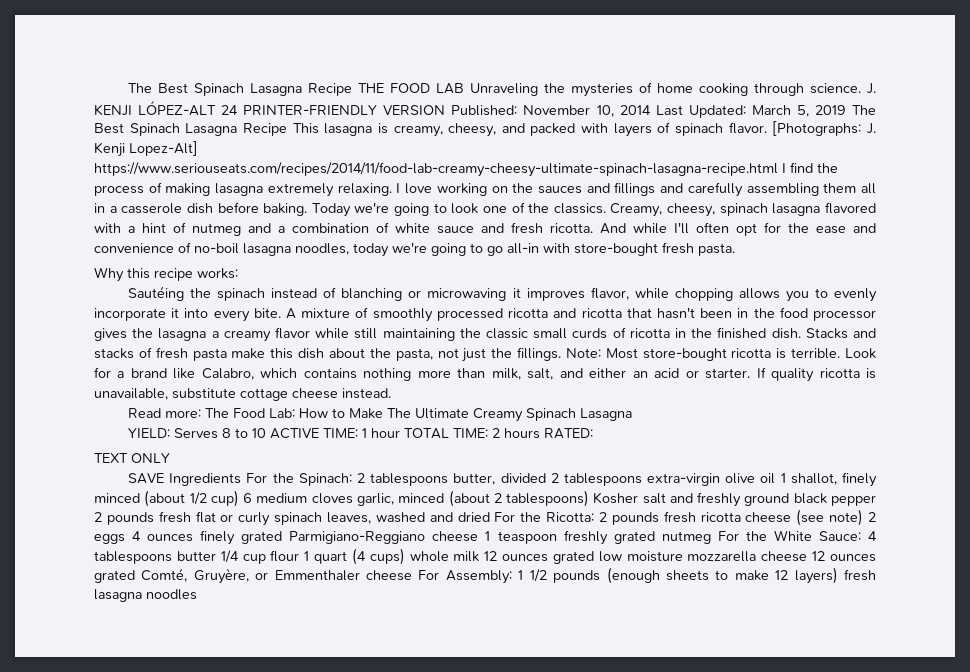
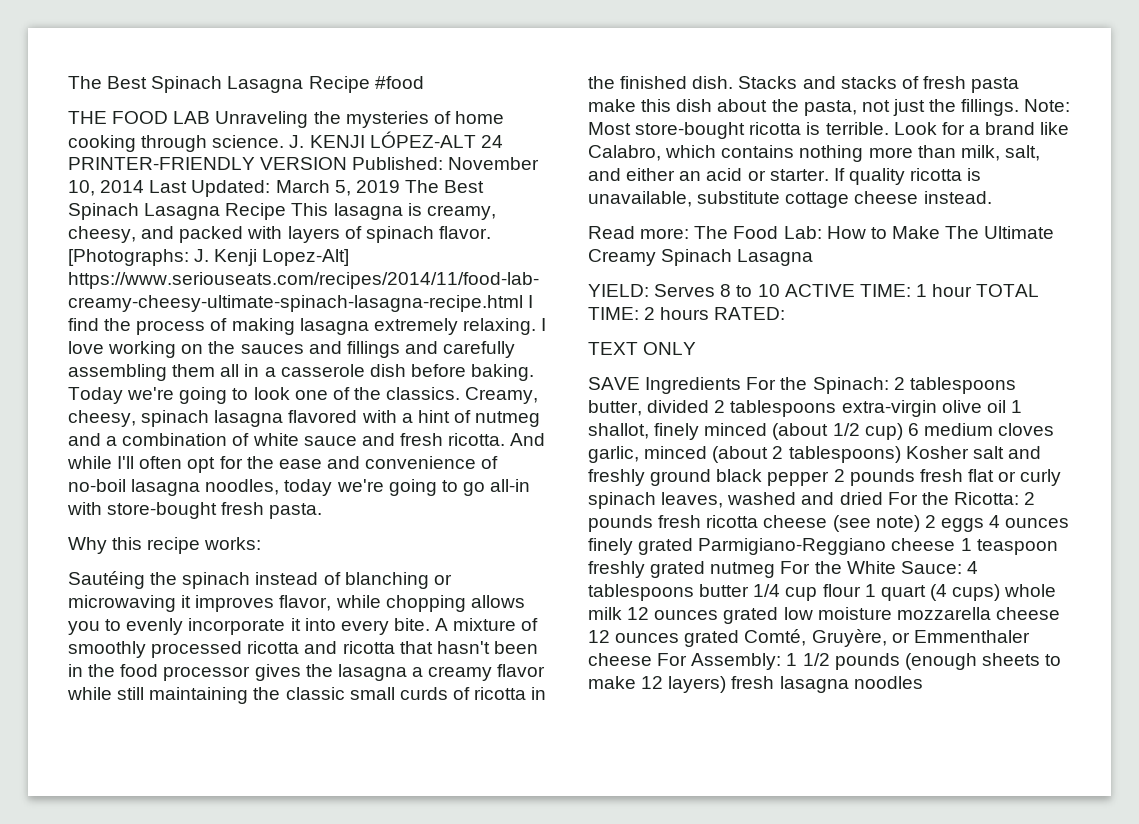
- The Best Spinach Lasagna Recipe THE FOOD LAB Unraveling the mysteries of home cooking through science.
+ The Best Spinach Lasagna Recipe #food
+ THE FOOD LAB Unraveling the mysteries of home cooking through science.

